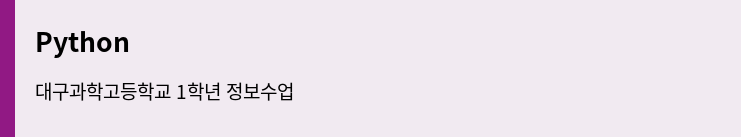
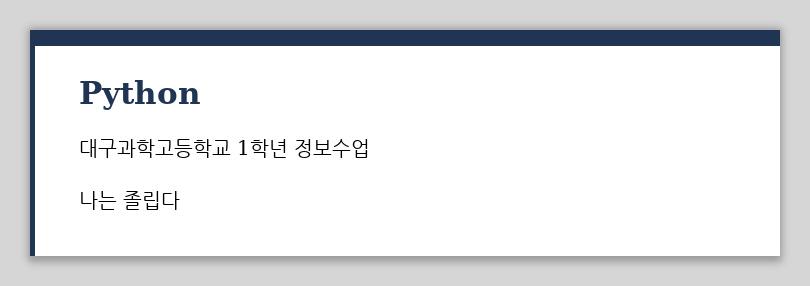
+ 나는 졸립다

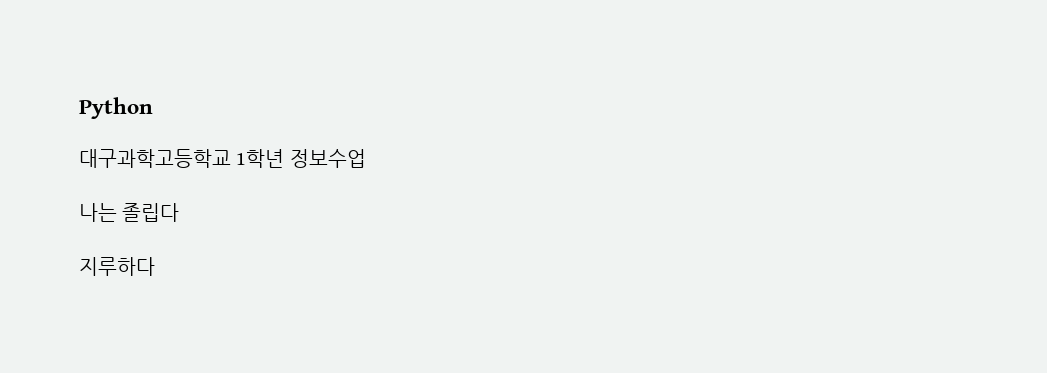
+ 지루하다

